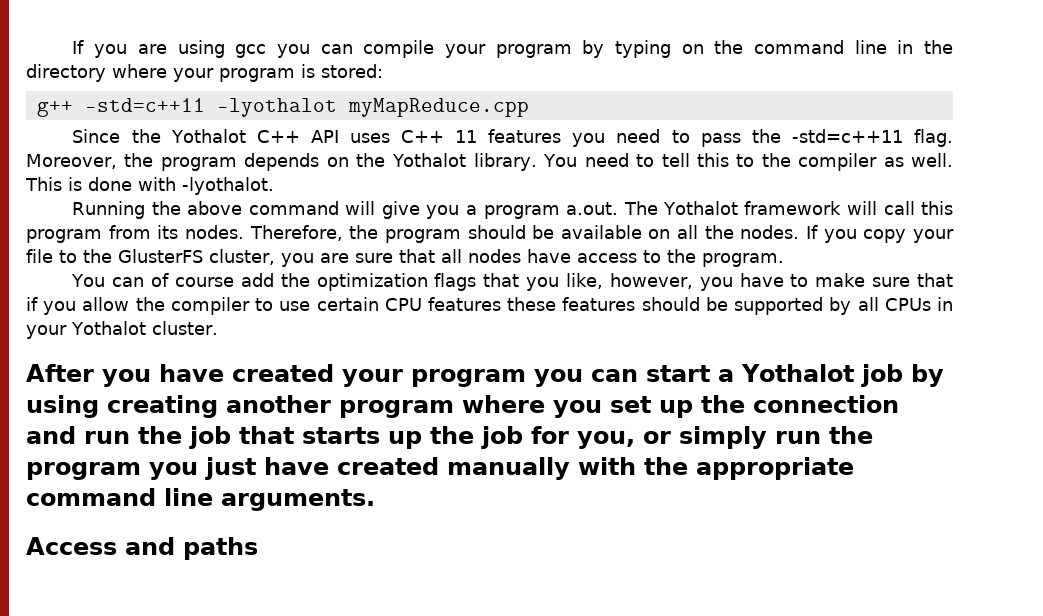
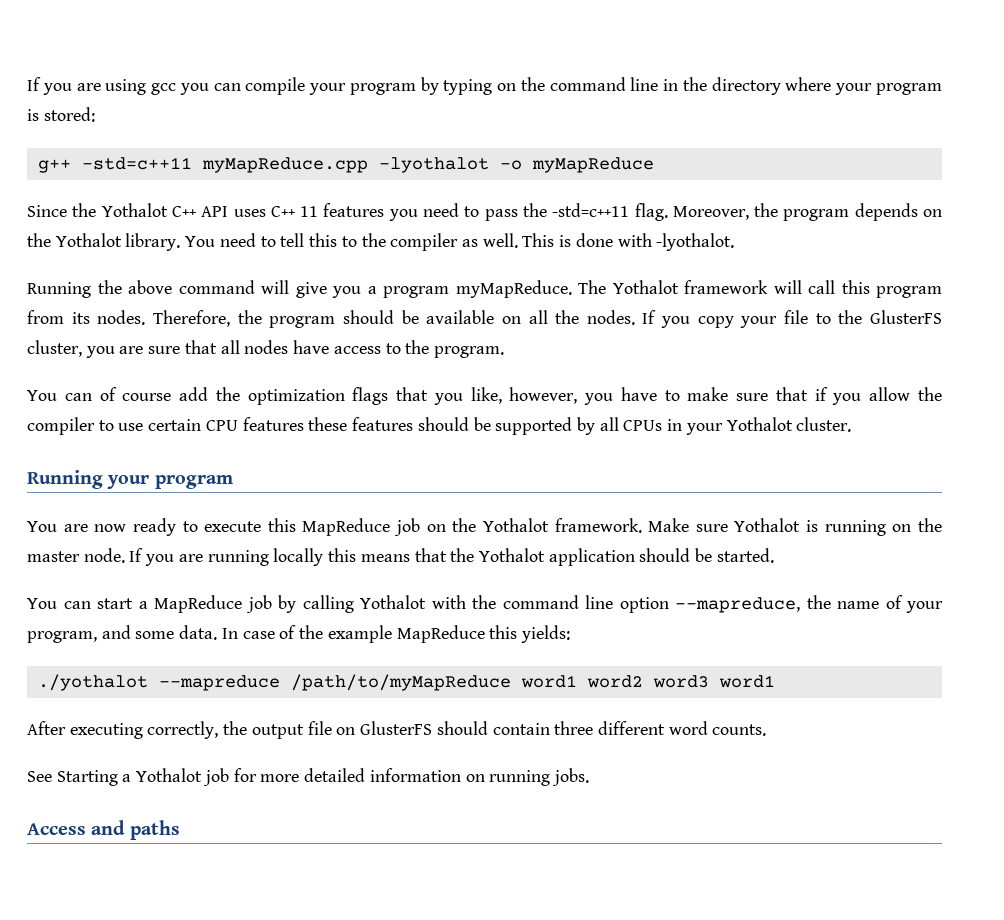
- g++ -std=c++11 -lyothalot myMapReduce.cpp
+ g++ -std=c++11 myMapReduce.cpp -lyothalot -o myMapReduce
- Running the above command will give you a program a.out. The Yothalot framework will call this program from its nodes.
+ Running the above command will give you a program myMapReduce. The Yothalot framework will call this program from its nodes.
- After you have created your program you can start a Yothalot job by using creating another program where you set up the connection and run the job that starts up the job for you, or simply run the program you just have created manually with the appropriate command line arguments.
+ Running your program
+ You are now ready to execute this MapReduce job on the Yothalot framework. Make sure Yothalot is running on the master node. If you are running locally this means that the Yothalot application should be started.
+ You can start a MapReduce job by calling Yothalot with the command line option --mapreduce, the name of your program, and some data. In case of the example MapReduce this yields:
+ ./yothalot --mapreduce /path/to/myMapReduce word1 word2 word3 word1
+ After executing correctly, the output file on GlusterFS should contain three different word counts.
+ See Starting a Yothalot job for more detailed information on running jobs.

